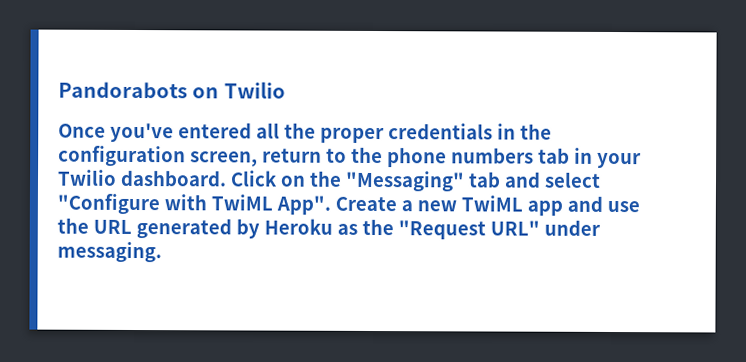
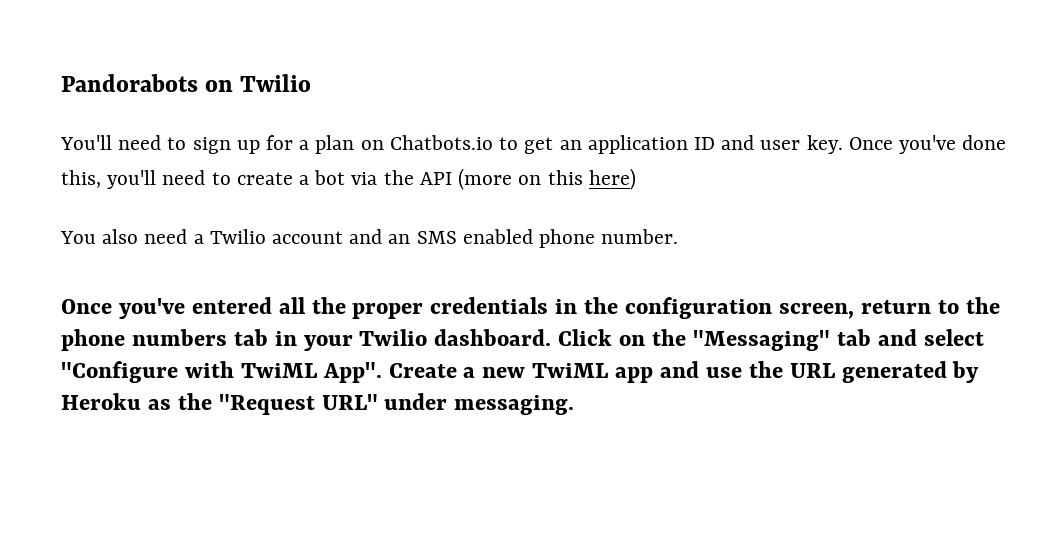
+ You'll need to sign up for a plan on Chatbots.io to get an application ID and user key. Once you've done this, you'll need to create a bot via the API (more on this here)
+ You also need a Twilio account and an SMS enabled phone number.

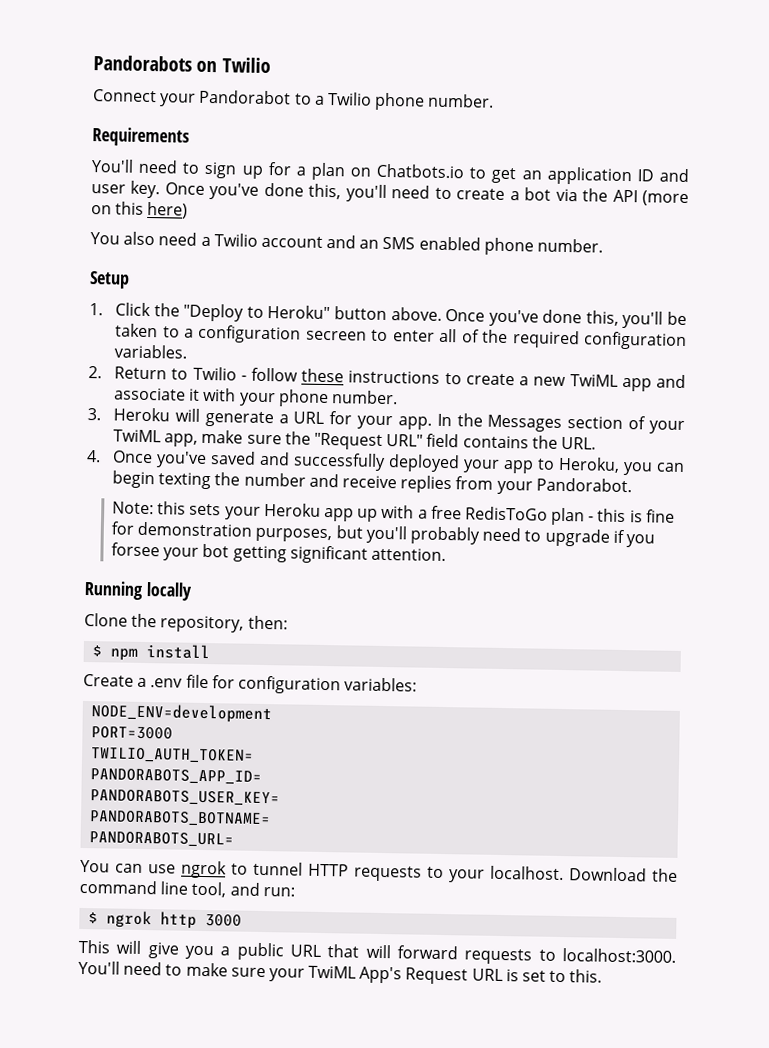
+ Connect your Pandorabot to a Twilio phone number.
+ Requirements
- Once you've entered all the proper credentials in the configuration screen, return to the phone numbers tab in your Twilio dashboard. Click on the "Messaging" tab and select "Configure with TwiML App". Create a new TwiML app and use the URL generated by Heroku as the "Request URL" under messaging.
+ Setup
+ 1. Click the "Deploy to Heroku" button above. Once you've done this, you'll be taken to a configuration secreen to enter all of the required configuration variables.
+ 2. Return to Twilio - follow these instructions to create a new TwiML app and associate it with your phone number.
+ 3. Heroku will generate a URL for your app. In the Messages section of your TwiML app, make sure the "Request URL" field contains the URL.
+ 4. Once you've saved and successfully deployed your app to Heroku, you can begin texting the number and receive replies from your Pandorabot.
+ Note: this sets your Heroku app up with a free RedisToGo plan - this is fine for demonstration purposes, but you'll probably need to upgrade if you forsee your bot getting significant attention.
+ Running locally
+ Clone the repository, then:
+ $ npm install
+ Create a .env file for configuration variables:
+ NODE_ENV=development
+ PORT=3000
+ TWILIO_AUTH_TOKEN=
+ PANDORABOTS_APP_ID=
+ PANDORABOTS_USER_KEY=
+ PANDORABOTS_BOTNAME=
+ PANDORABOTS_URL=
+ You can use ngrok to tunnel HTTP requests to your localhost. Download the command line tool, and run:
+ $ ngrok http 3000
+ This will give you a public URL that will forward requests to localhost:3000. You'll need to make sure your TwiML App's Request URL is set to this.

